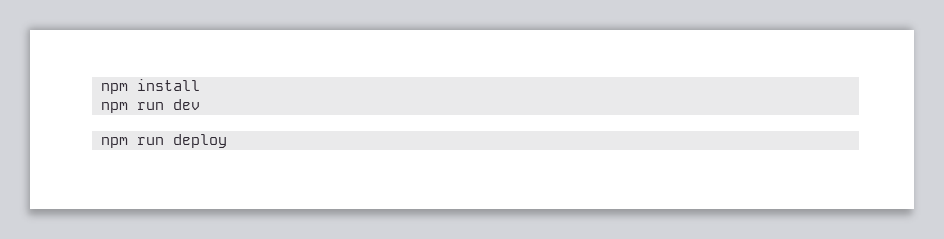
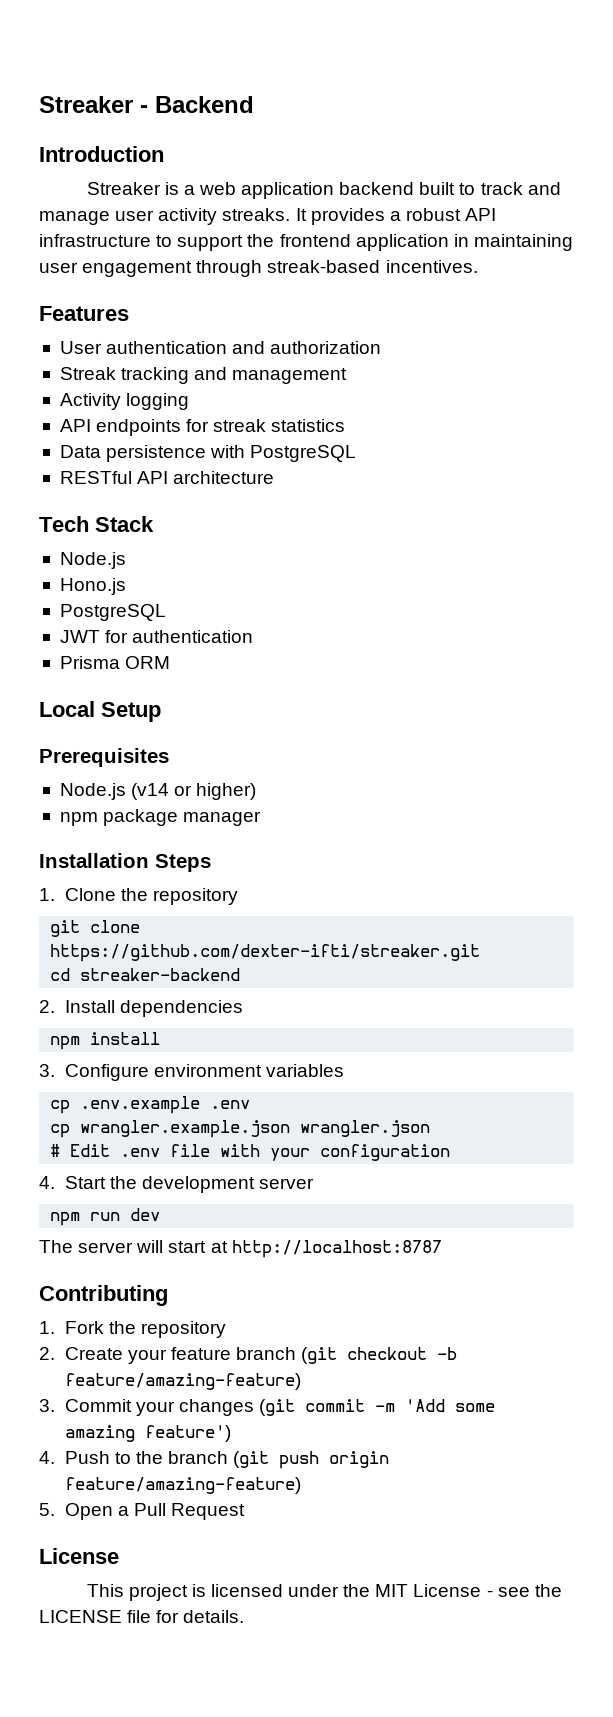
+ Streaker - Backend
+ Introduction
+ Streaker is a web application backend built to track and manage user activity streaks. It provides a robust API infrastructure to support the frontend application in maintaining user engagement through streak-based incentives.
+ Features
+ User authentication and authorization
+ Streak tracking and management
+ Activity logging
+ API endpoints for streak statistics
+ Data persistence with PostgreSQL
+ RESTful API architecture
+ Tech Stack
+ Node.js
+ Hono.js
+ PostgreSQL
+ JWT for authentication
+ Prisma ORM
+ Local Setup
+ Prerequisites
+ Node.js (v14 or higher)
+ npm package manager
+ Installation Steps
+ 1. Clone the repository
+ git clone https://github.com/dexter-ifti/streaker.git
+ cd streaker-backend
+ 2. Install dependencies
  npm install
+ 3. Configure environment variables
+ cp .env.example .env
+ cp wrangler.example.json wrangler.json
+ # Edit .env file with your configuration
+ 4. Start the development server
  npm run dev
- npm run deploy
+ The server will start at http://localhost:8787
+ Contributing
+ 1. Fork the repository
+ 2. Create your feature branch (git checkout -b feature/amazing-feature)
+ 3. Commit your changes (git commit -m 'Add some amazing feature')
+ 4. Push to the branch (git push origin feature/amazing-feature)
+ 5. Open a Pull Request
+ License
+ This project is licensed under the MIT License - see the LICENSE file for details.

